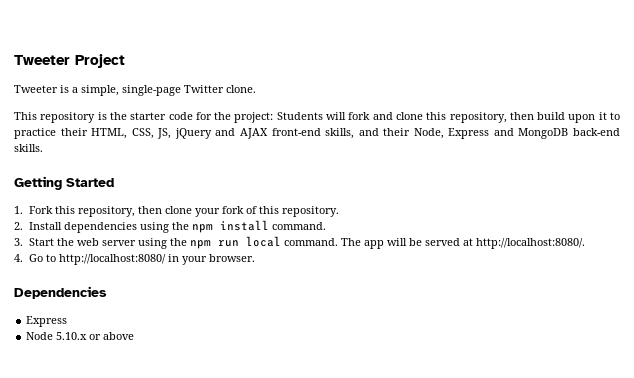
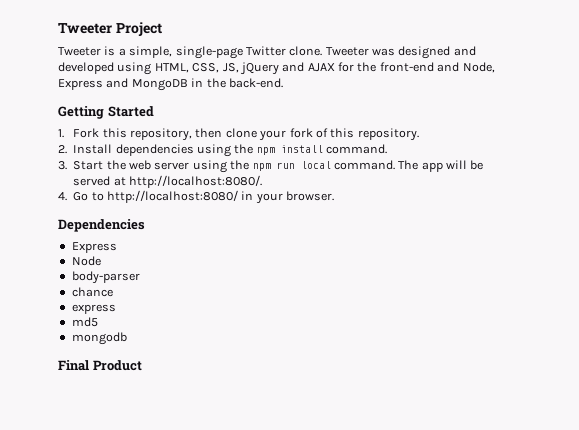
- Tweeter is a simple, single-page Twitter clone.
- This repository is the starter code for the project: Students will fork and clone this repository, then build upon it to practice their HTML, CSS, JS, jQuery and AJAX front-end skills, and their Node, Express and MongoDB back-end skills.
+ Tweeter is a simple, single-page Twitter clone. Tweeter was designed and developed using HTML, CSS, JS, jQuery and AJAX for the front-end and Node, Express and MongoDB in the back-end.
- Node 5.10.x or above
+ Node
+ body-parser
+ chance
+ express
+ md5
+ mongodb
+ Final Product

